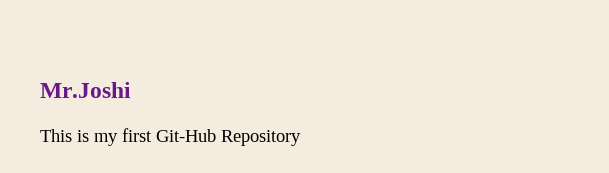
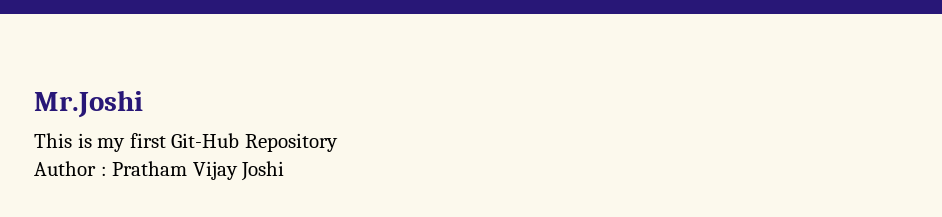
+ Author : Pratham Vijay Joshi

